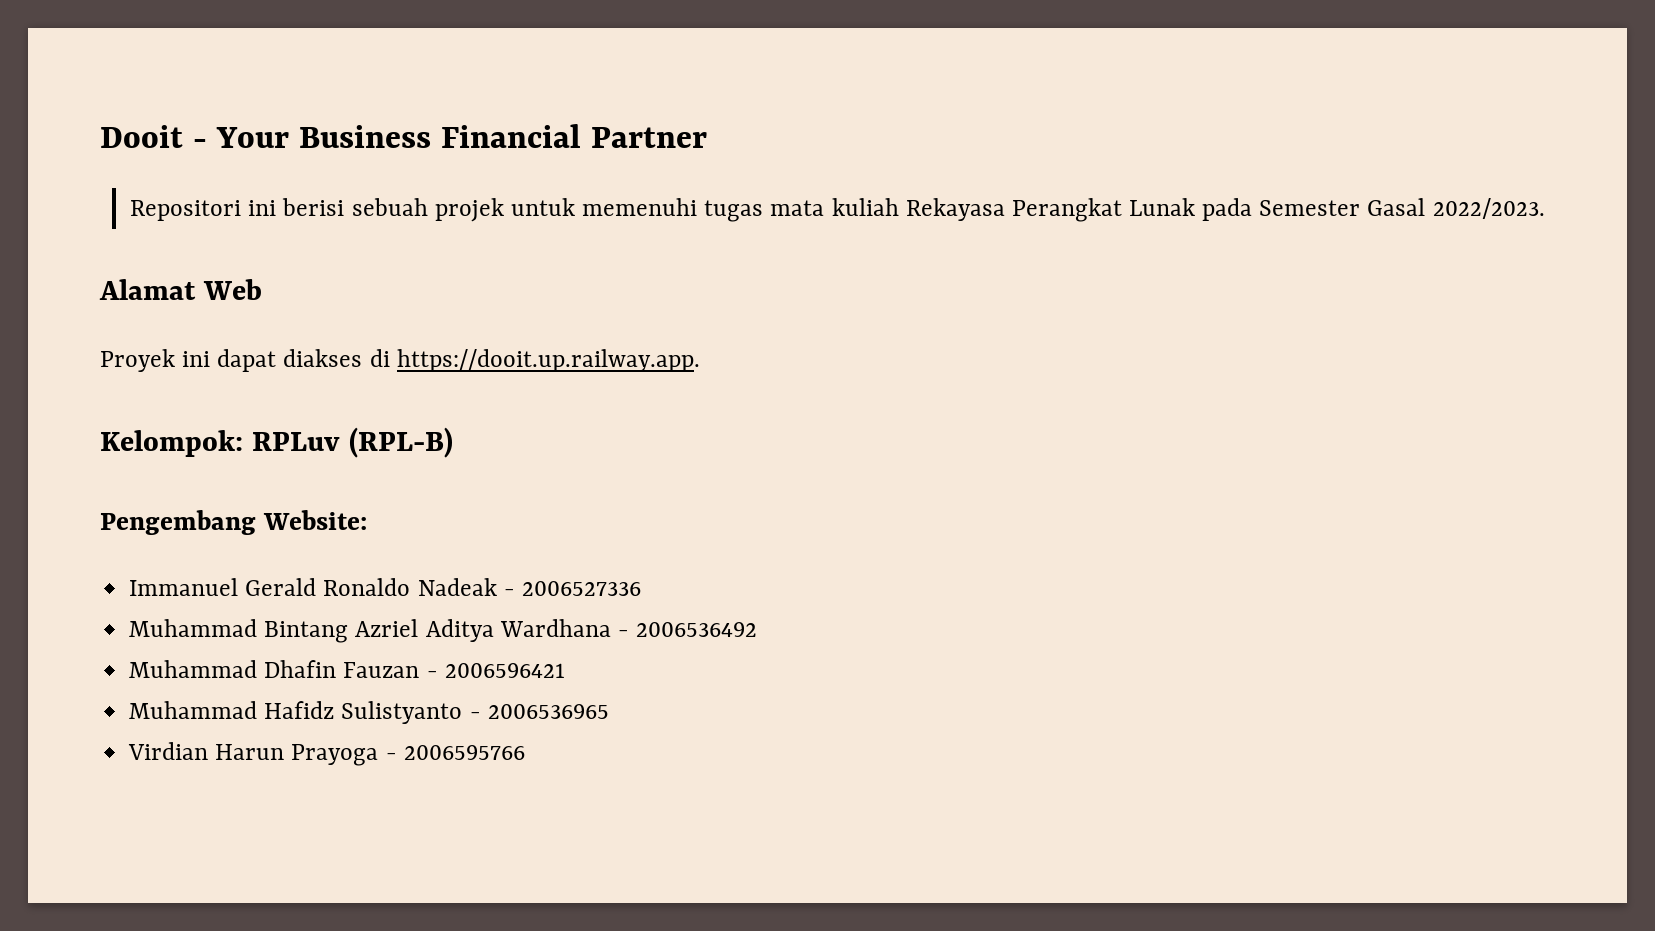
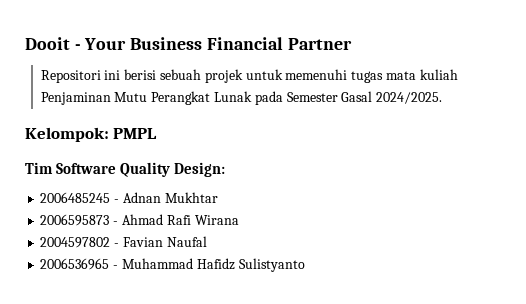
- Repositori ini berisi sebuah projek untuk memenuhi tugas mata kuliah Rekayasa Perangkat Lunak pada Semester Gasal 2022/2023.
- Alamat Web
- Proyek ini dapat diakses di https://dooit.up.railway.app.
- Kelompok: RPLuv (RPL-B)
- Pengembang Website:
- Immanuel Gerald Ronaldo Nadeak - 2006527336
- Muhammad Bintang Azriel Aditya Wardhana - 2006536492
- Muhammad Dhafin Fauzan - 2006596421
- Muhammad Hafidz Sulistyanto - 2006536965
- Virdian Harun Prayoga - 2006595766
+ Repositori ini berisi sebuah projek untuk memenuhi tugas mata kuliah Penjaminan Mutu Perangkat Lunak pada Semester Gasal 2024/2025.
+ Kelompok: PMPL
+ Tim Software Quality Design:
+ 2006485245 - Adnan Mukhtar
+ 2006595873 - Ahmad Rafi Wirana
+ 2004597802 - Favian Naufal
+ 2006536965 - Muhammad Hafidz Sulistyanto

